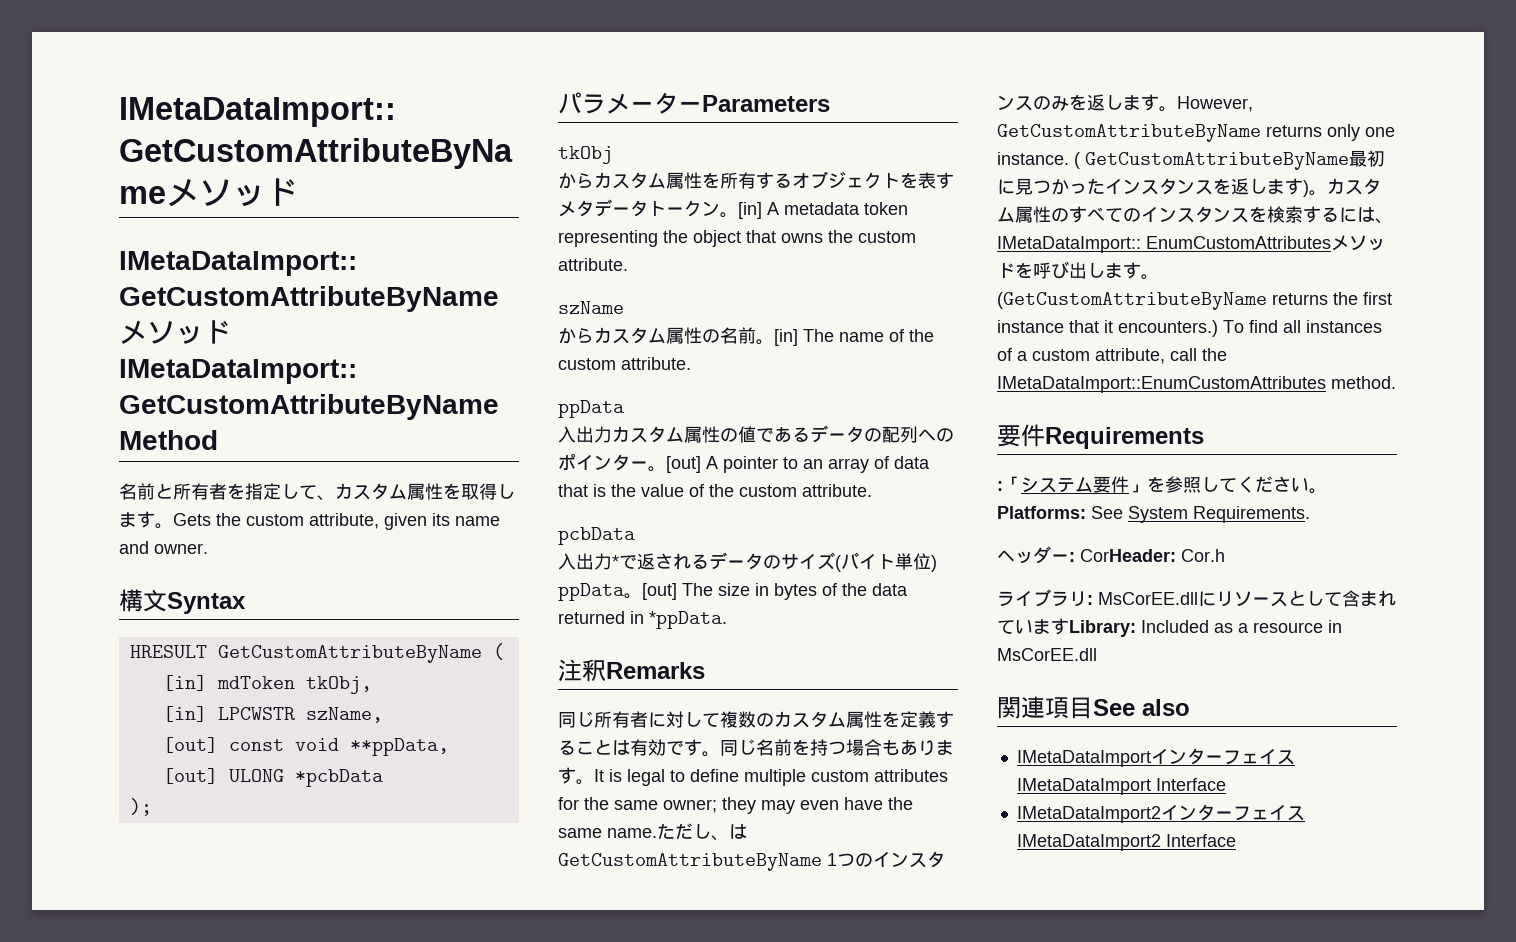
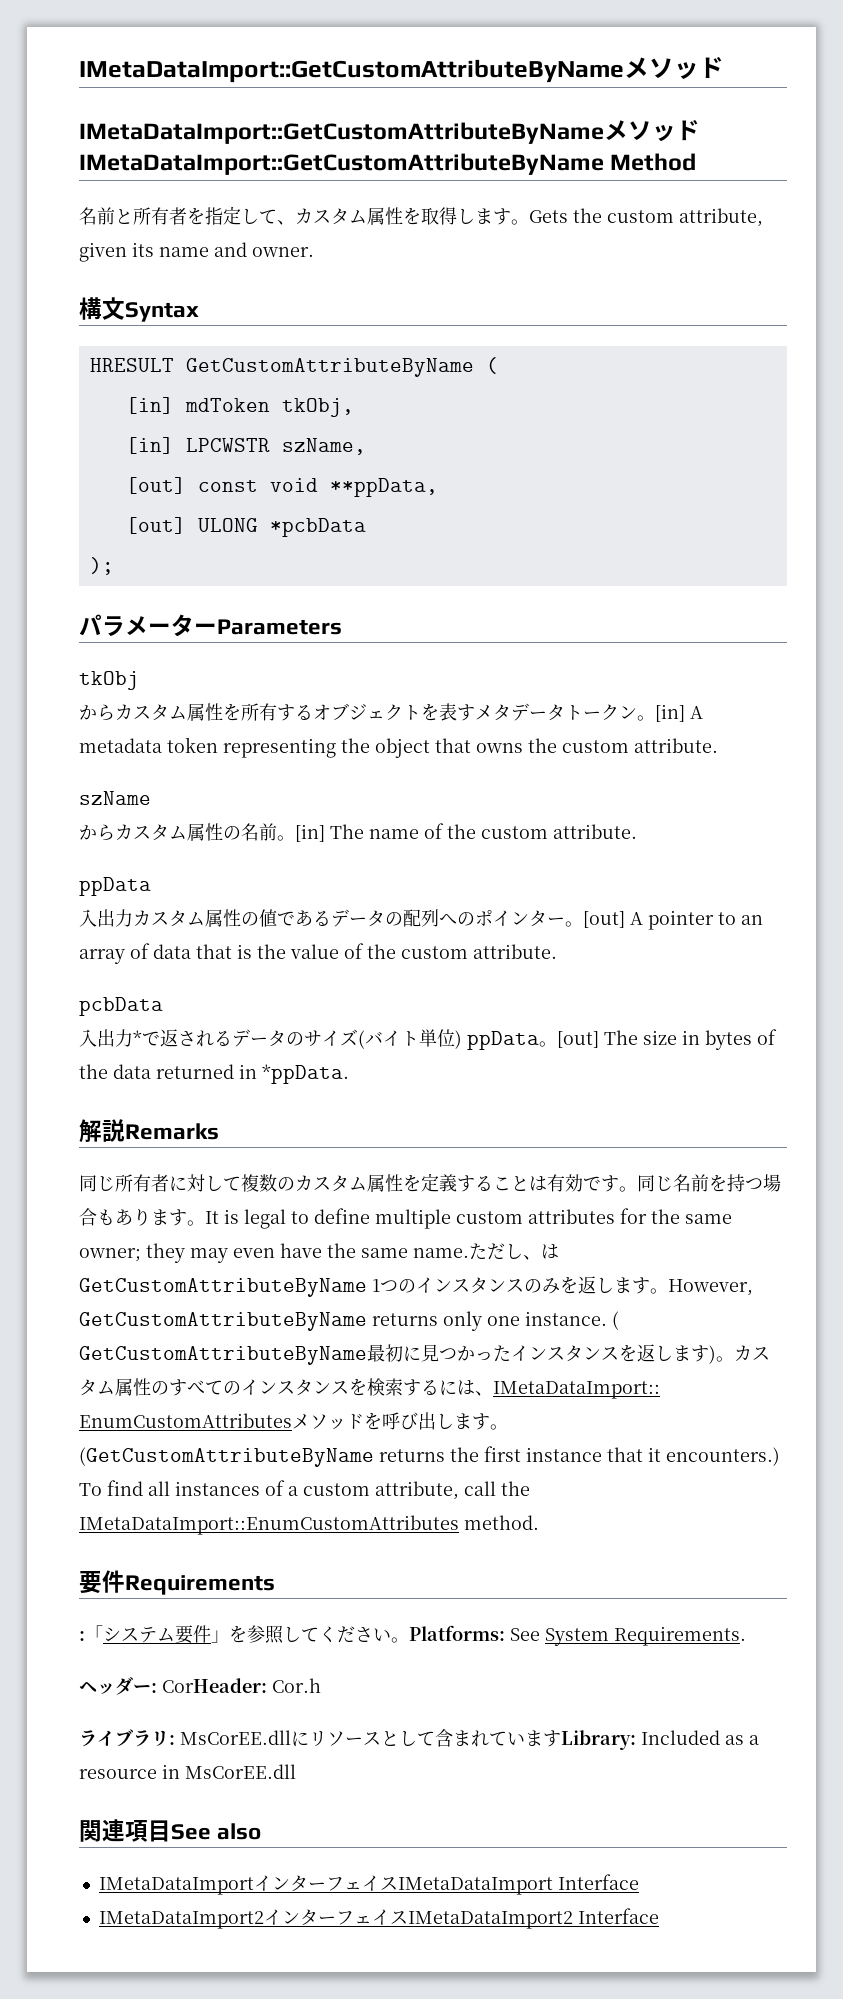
- 注釈Remarks
+ 解説Remarks

